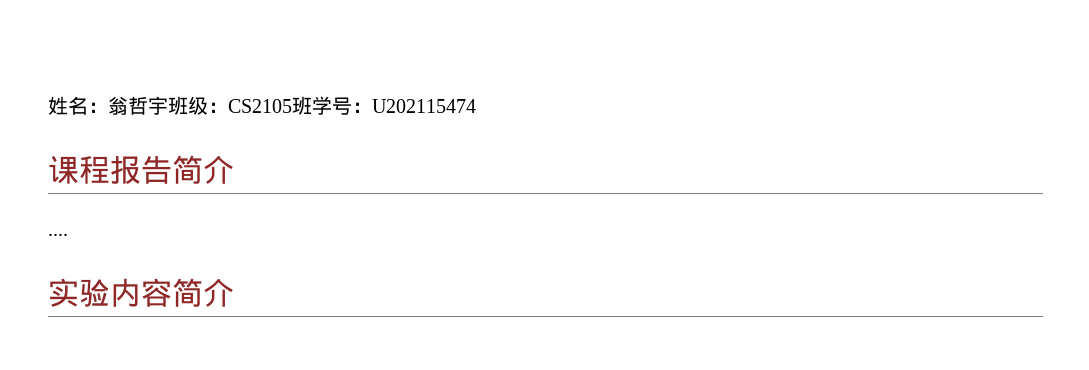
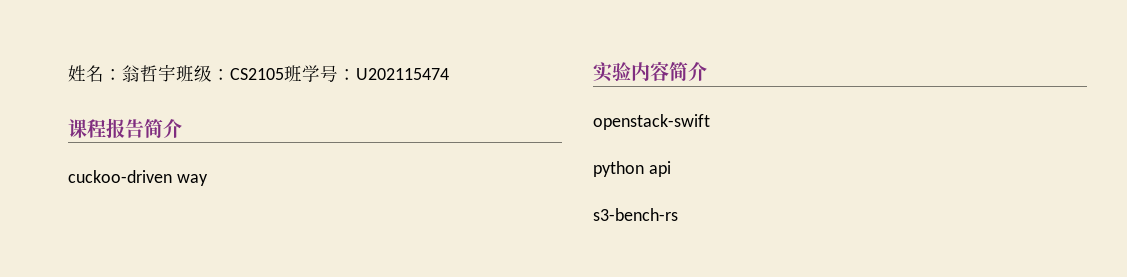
- ....
+ cuckoo-driven way
+ openstack-swift
+ python api
+ s3-bench-rs

